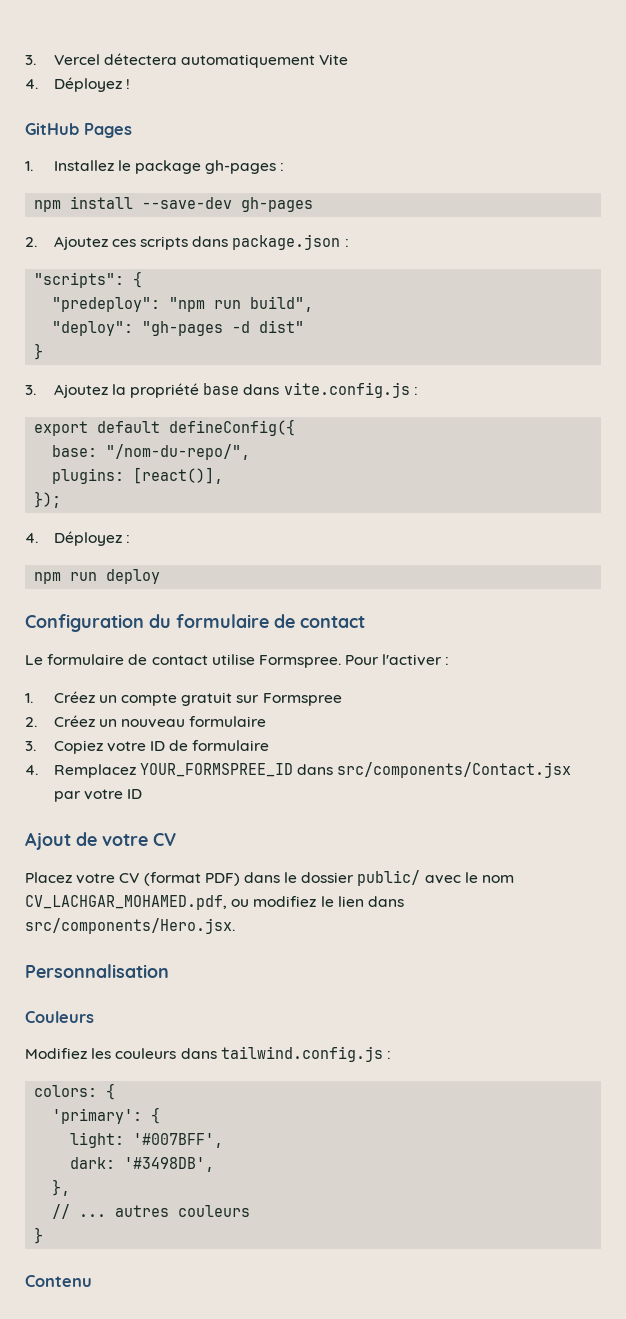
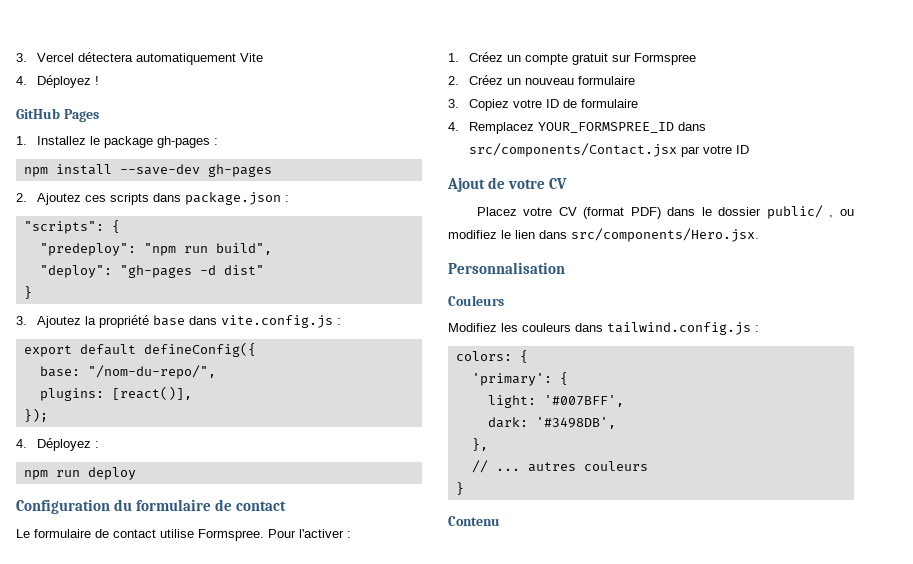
- Placez votre CV (format PDF) dans le dossier public/ avec le nom CV_LACHGAR_MOHAMED.pdf, ou modifiez le lien dans src/components/Hero.jsx.
+ Placez votre CV (format PDF) dans le dossier public/ , ou modifiez le lien dans src/components/Hero.jsx.

